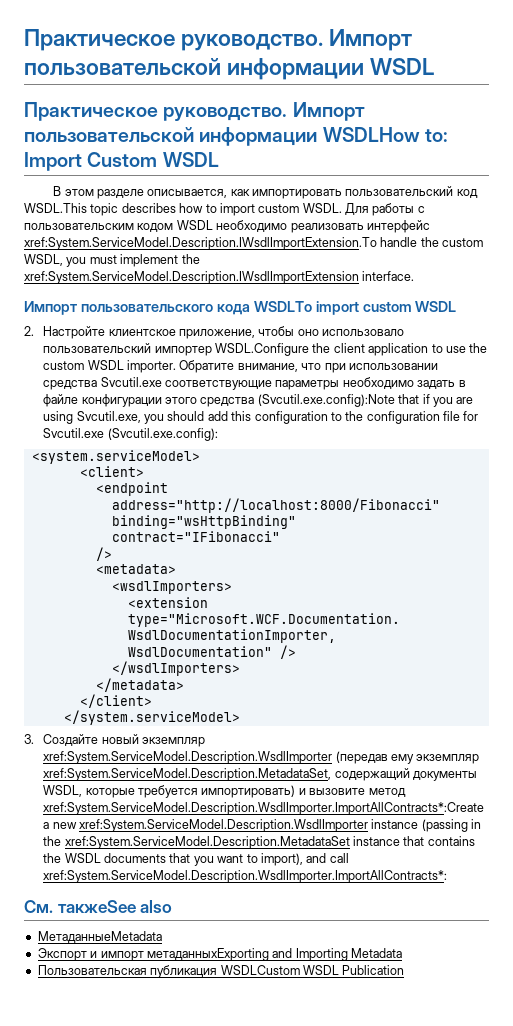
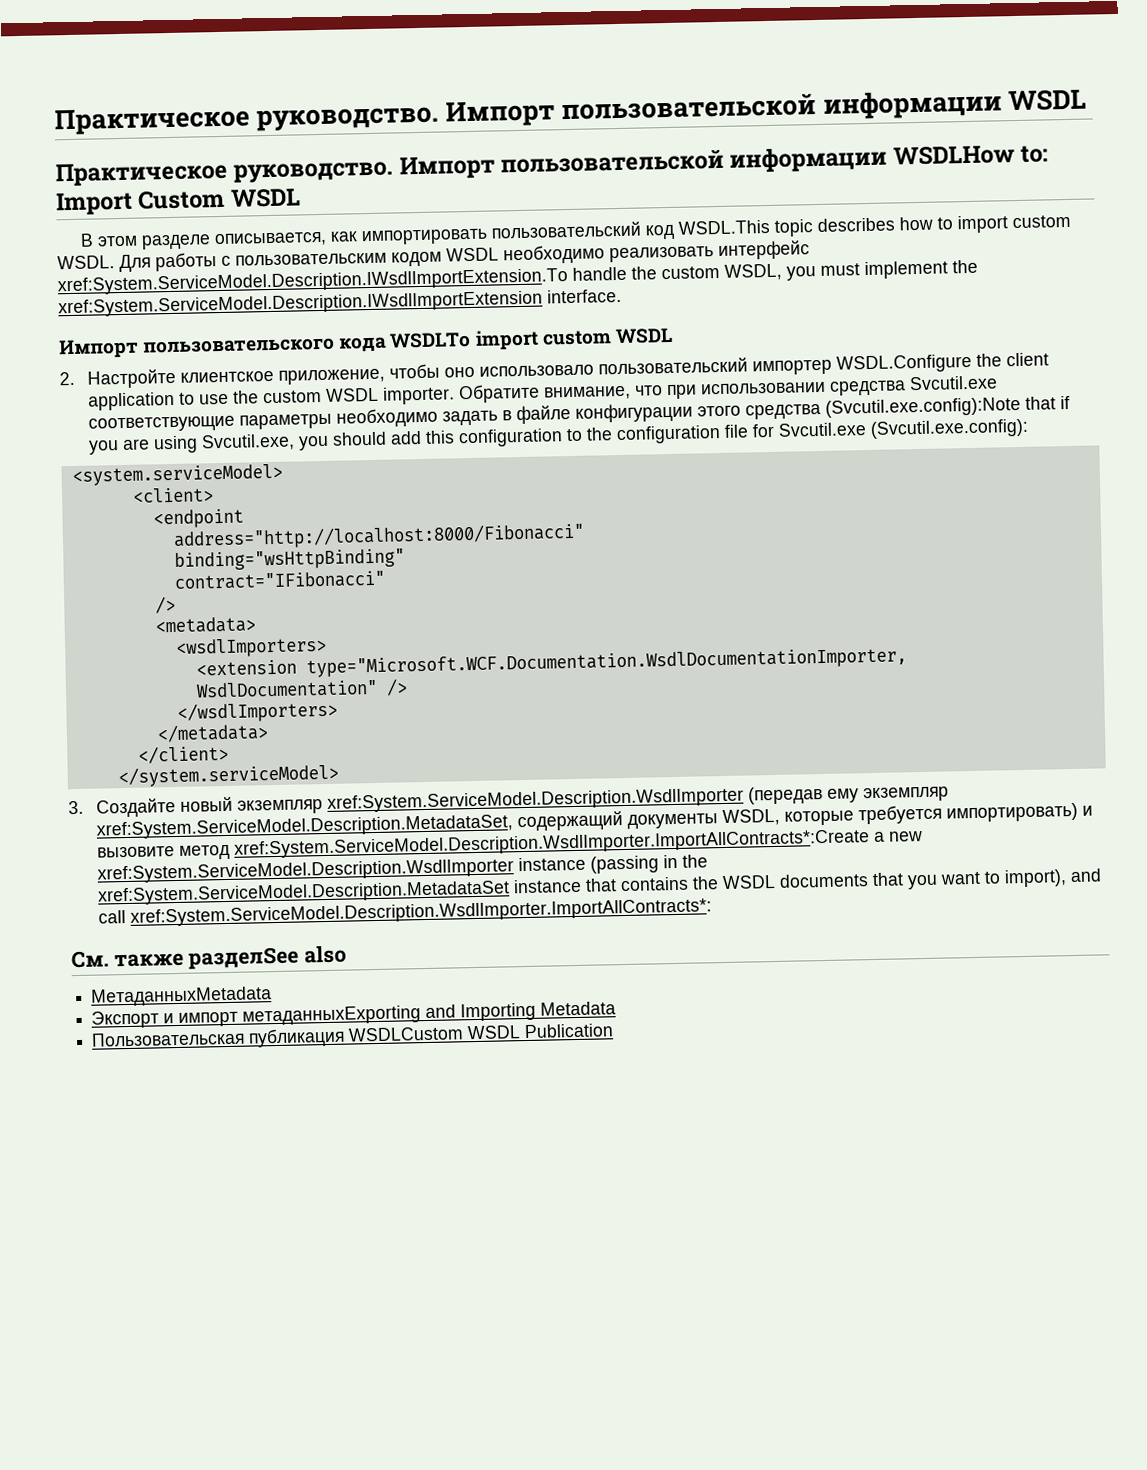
- См. такжеSee also
+ См. также разделSee also
- МетаданныеMetadata
+ МетаданныхMetadata

